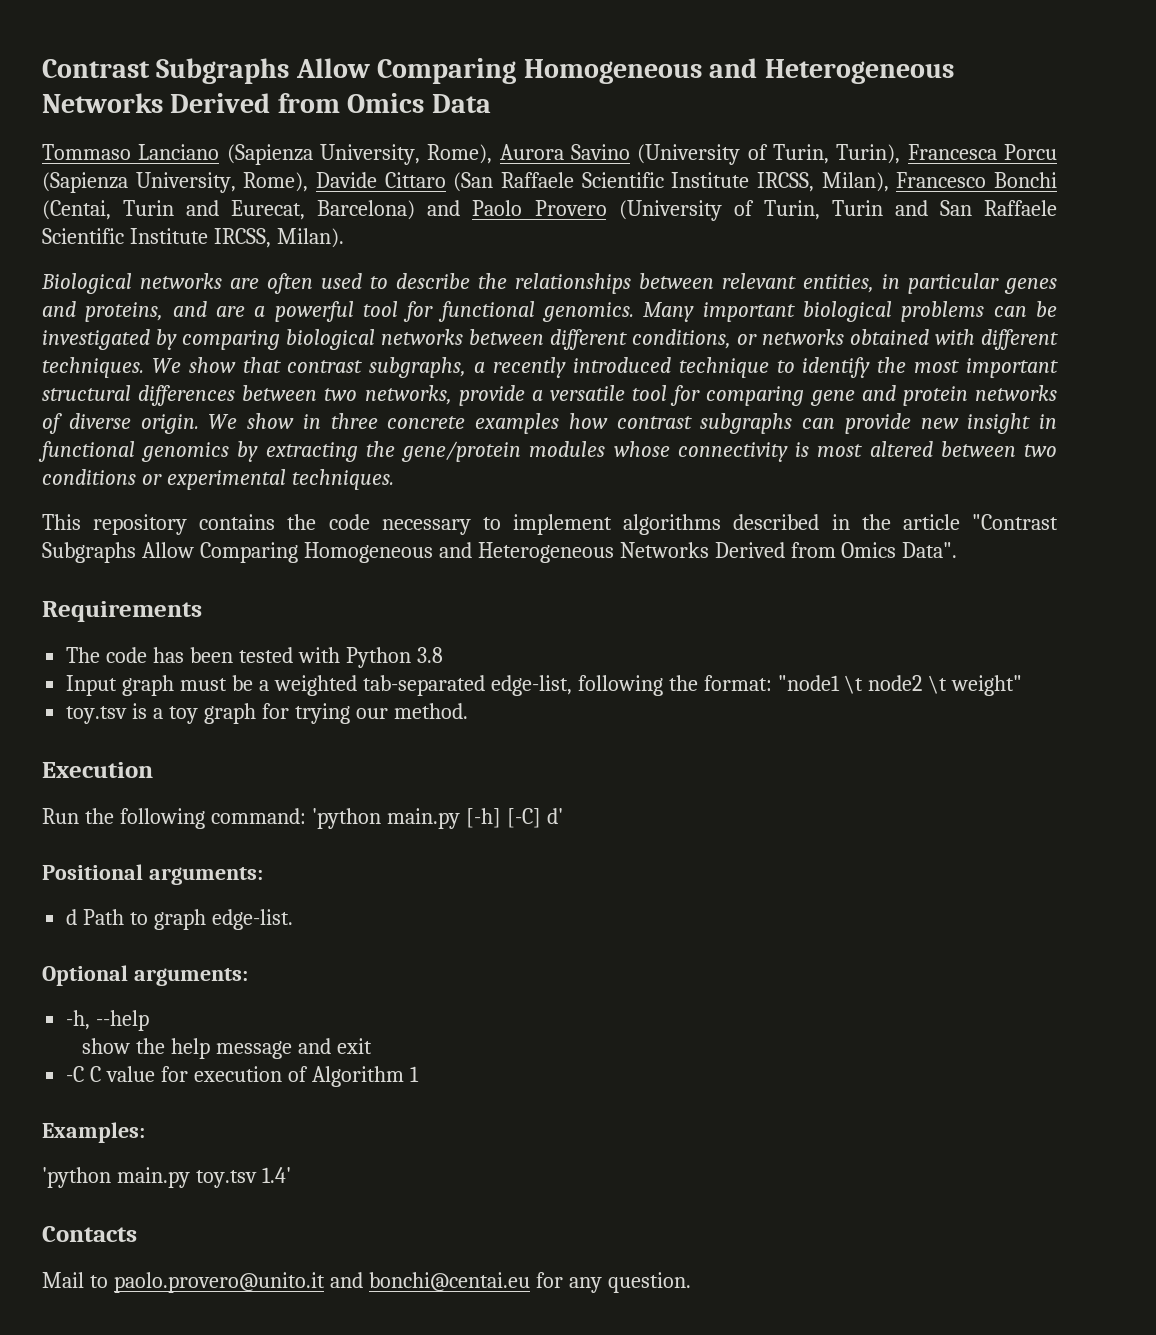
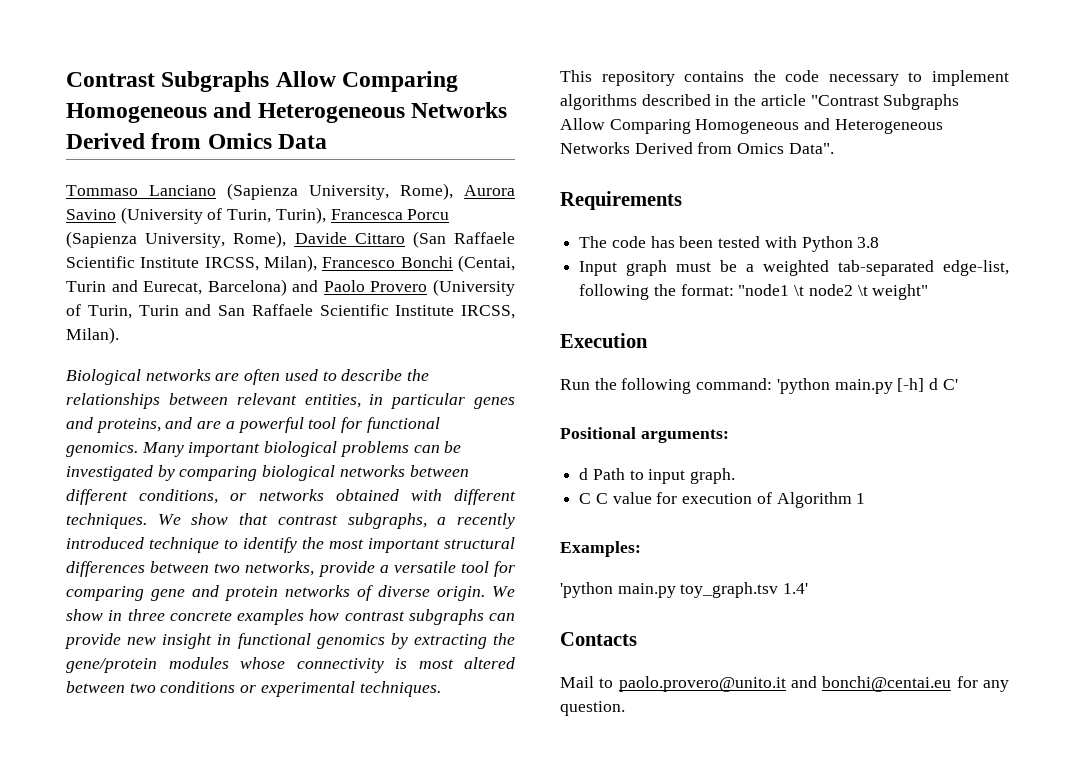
- toy.tsv is a toy graph for trying our method.
- Run the following command: 'python main.py [-h] [-C] d'
+ Run the following command: 'python main.py [-h] d C'
- d Path to graph edge-list.
- Optional arguments:
- -h, --help
- show the help message and exit
- -C C value for execution of Algorithm 1
+ d Path to input graph.
+ C C value for execution of Algorithm 1
- 'python main.py toy.tsv 1.4'
+ 'python main.py toy_graph.tsv 1.4'

